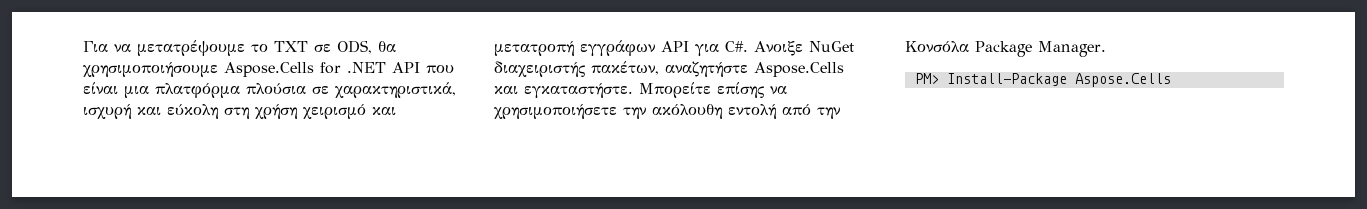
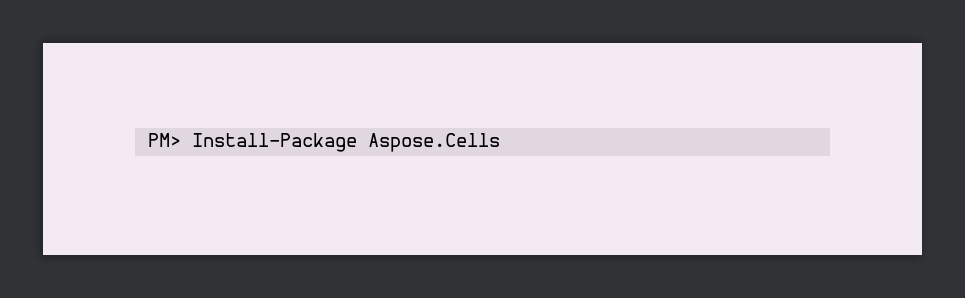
- Για να μετατρέψουμε το TXT σε ODS, θα χρησιμοποιήσουμε Aspose.Cells for .NET API που είναι μια πλατφόρμα πλούσια σε χαρακτηριστικά, ισχυρή και εύκολη στη χρήση χειρισμό και μετατροπή εγγράφων API για C#. Ανοιξε NuGet διαχειριστής πακέτων, αναζητήστε Aspose.Cells και εγκαταστήστε. Μπορείτε επίσης να χρησιμοποιήσετε την ακόλουθη εντολή από την Κονσόλα Package Manager.

